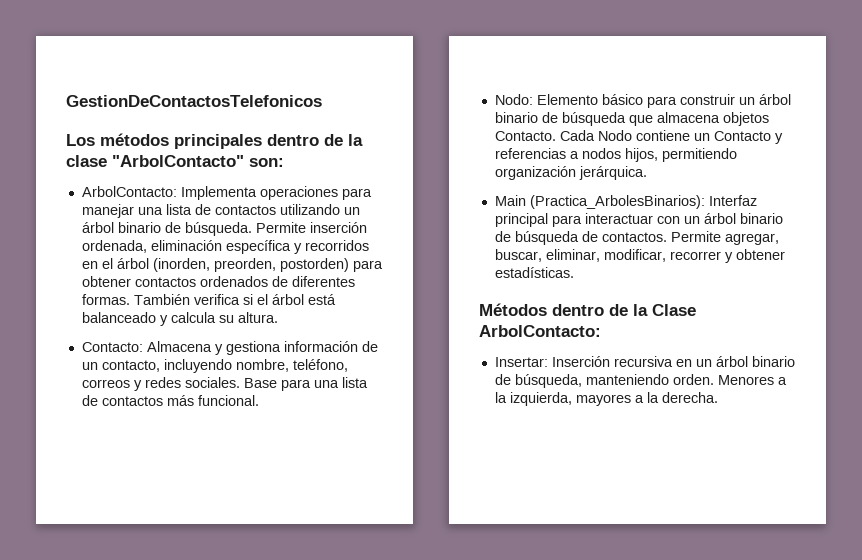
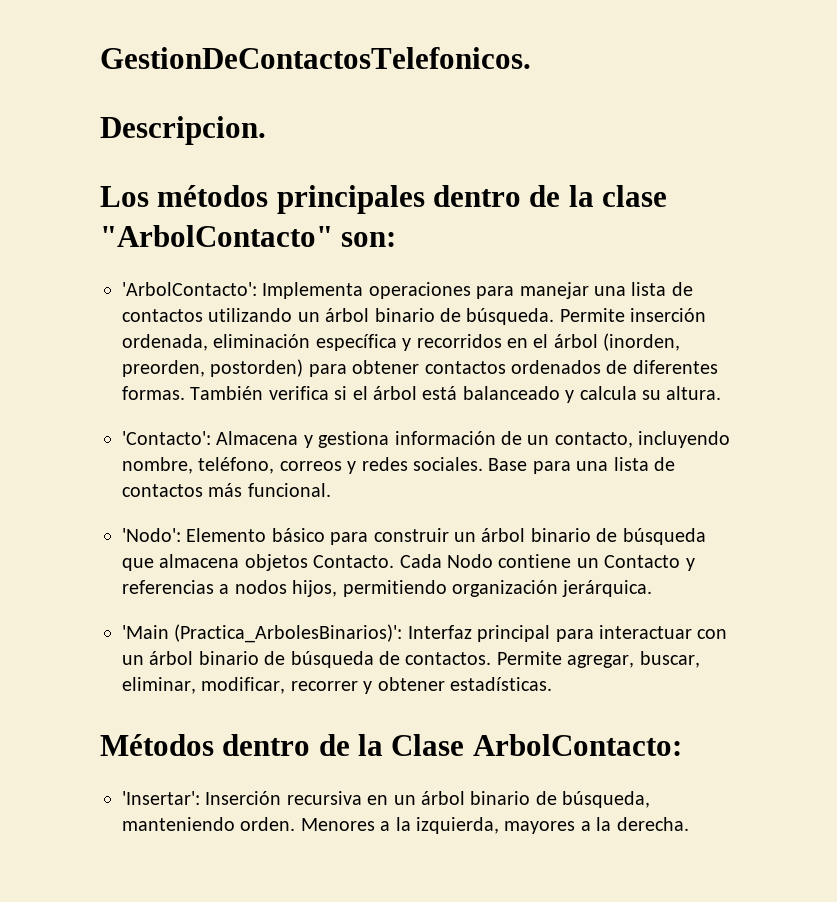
- GestionDeContactosTelefonicos
+ GestionDeContactosTelefonicos.
+ Descripcion.
- ArbolContacto: Implementa operaciones para manejar una lista de contactos utilizando un árbol binario de búsqueda.
+ 'ArbolContacto': Implementa operaciones para manejar una lista de contactos utilizando un árbol binario de búsqueda.
- Contacto: Almacena y gestiona información de un contacto, incluyendo nombre, teléfono, correos y redes sociales.
+ 'Contacto': Almacena y gestiona información de un contacto, incluyendo nombre, teléfono, correos y redes sociales.
- Nodo: Elemento básico para construir un árbol binario de búsqueda que almacena objetos Contacto.
+ 'Nodo': Elemento básico para construir un árbol binario de búsqueda que almacena objetos Contacto.
- Main (Practica_ArbolesBinarios): Interfaz principal para interactuar con un árbol binario de búsqueda de contactos.
+ 'Main (Practica_ArbolesBinarios)': Interfaz principal para interactuar con un árbol binario de búsqueda de contactos.
- Insertar: Inserción recursiva en un árbol binario de búsqueda, manteniendo orden.
+ 'Insertar': Inserción recursiva en un árbol binario de búsqueda, manteniendo orden.

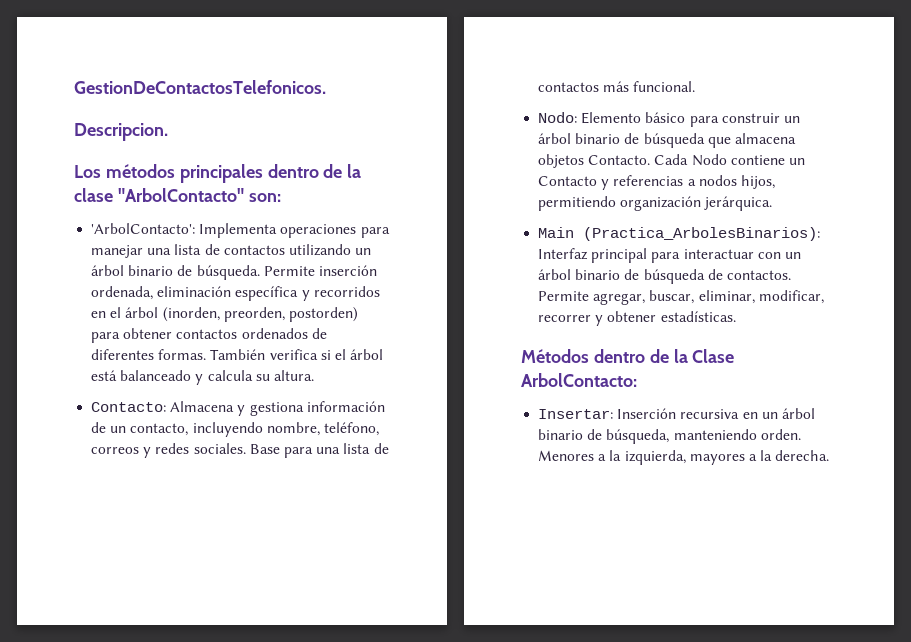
- 'Contacto': Almacena y gestiona información de un contacto, incluyendo nombre, teléfono, correos y redes sociales.
+ Contacto: Almacena y gestiona información de un contacto, incluyendo nombre, teléfono, correos y redes sociales.
- 'Nodo': Elemento básico para construir un árbol binario de búsqueda que almacena objetos Contacto.
+ Nodo: Elemento básico para construir un árbol binario de búsqueda que almacena objetos Contacto.
- 'Main (Practica_ArbolesBinarios)': Interfaz principal para interactuar con un árbol binario de búsqueda de contactos.
+ Main (Practica_ArbolesBinarios): Interfaz principal para interactuar con un árbol binario de búsqueda de contactos.
- 'Insertar': Inserción recursiva en un árbol binario de búsqueda, manteniendo orden.
+ Insertar: Inserción recursiva en un árbol binario de búsqueda, manteniendo orden.

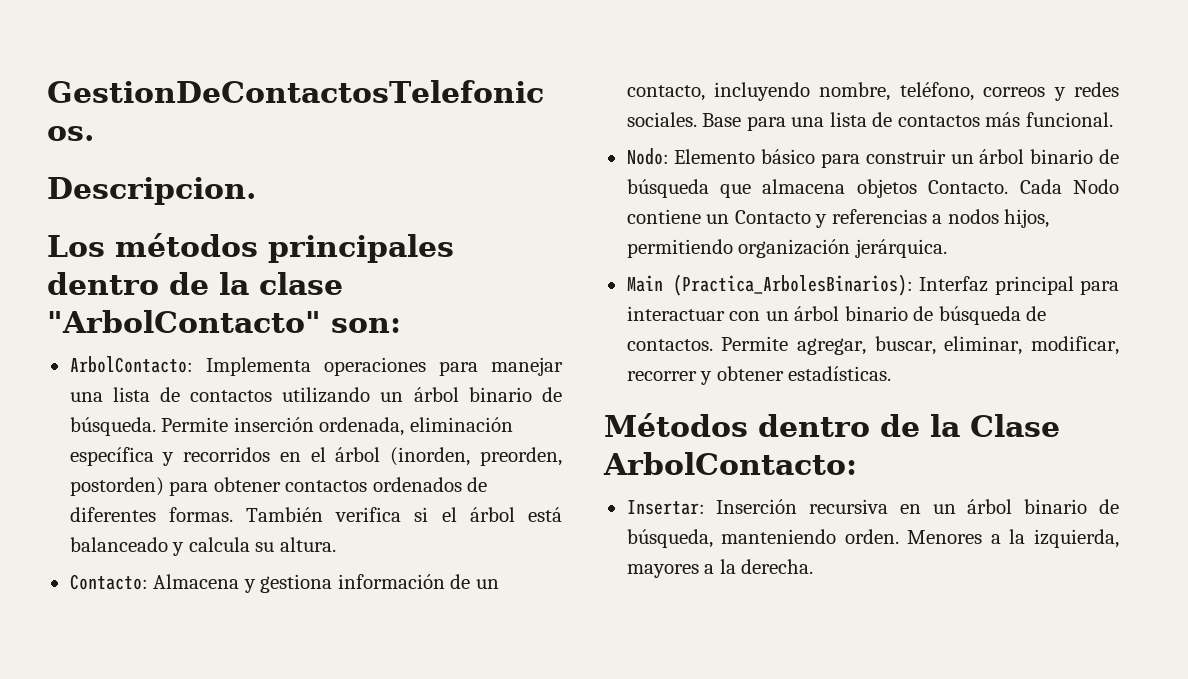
- 'ArbolContacto': Implementa operaciones para manejar una lista de contactos utilizando un árbol binario de búsqueda.
+ ArbolContacto: Implementa operaciones para manejar una lista de contactos utilizando un árbol binario de búsqueda.

